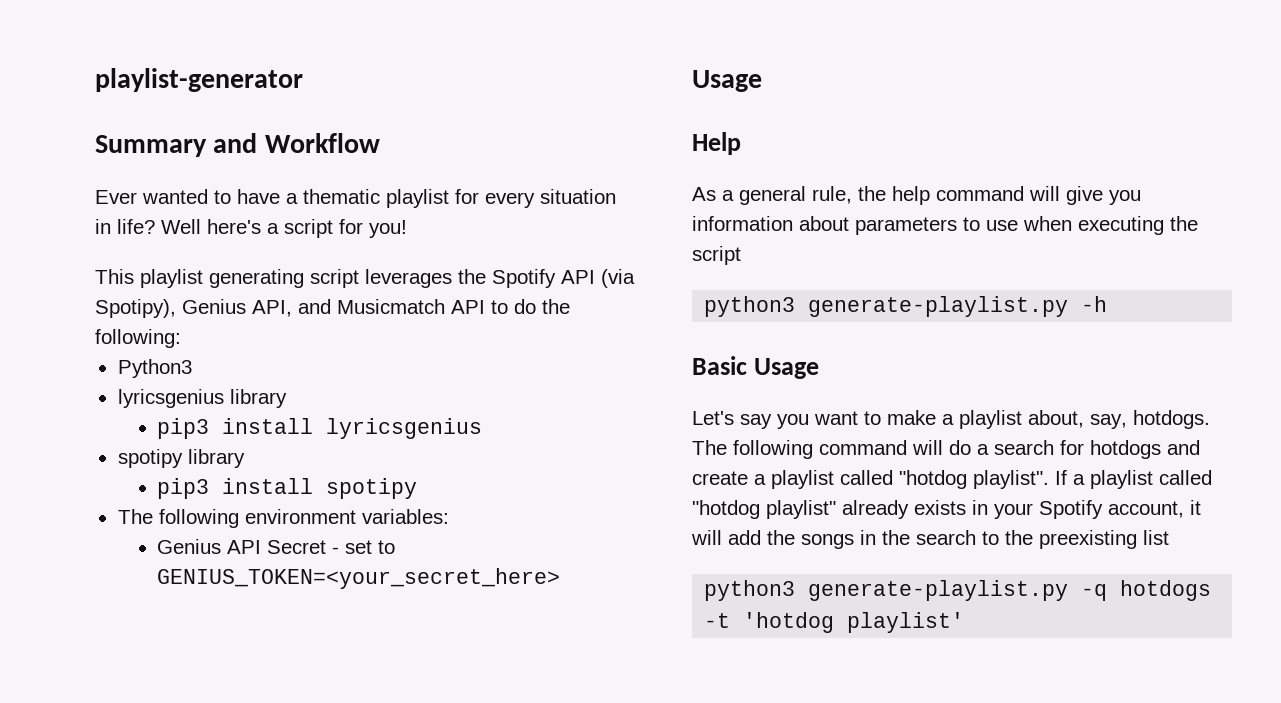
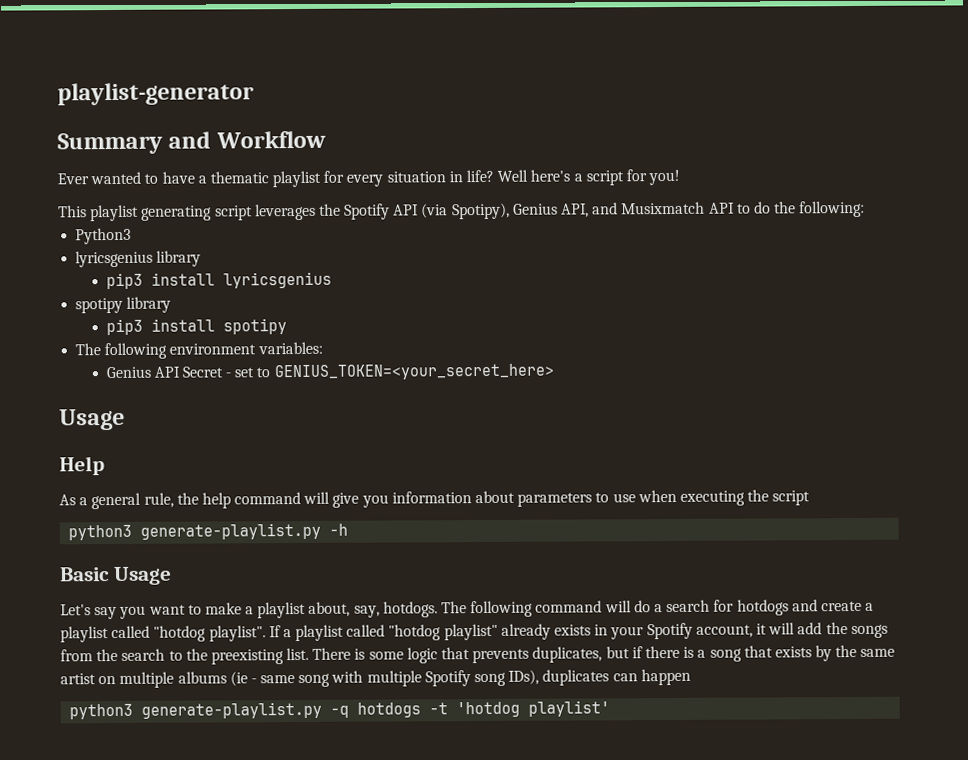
- This playlist generating script leverages the Spotify API (via Spotipy), Genius API, and Musicmatch API to do the following:
+ This playlist generating script leverages the Spotify API (via Spotipy), Genius API, and Musixmatch API to do the following:
- If a playlist called "hotdog playlist" already exists in your Spotify account, it will add the songs in the search to the preexisting list
+ If a playlist called "hotdog playlist" already exists in your Spotify account, it will add the songs from the search to the preexisting list. There is some logic that prevents duplicates, but if there is a song that exists by the same artist on multiple albums (ie - same song with multiple Spotify song IDs), duplicates can happen

